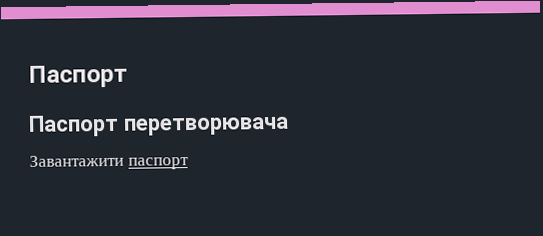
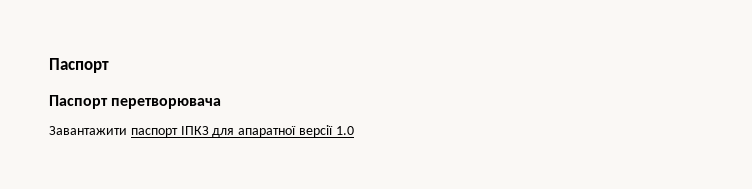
- Завантажити паспорт
+ Завантажити паспорт ІПКЗ для апаратної версії 1.0

